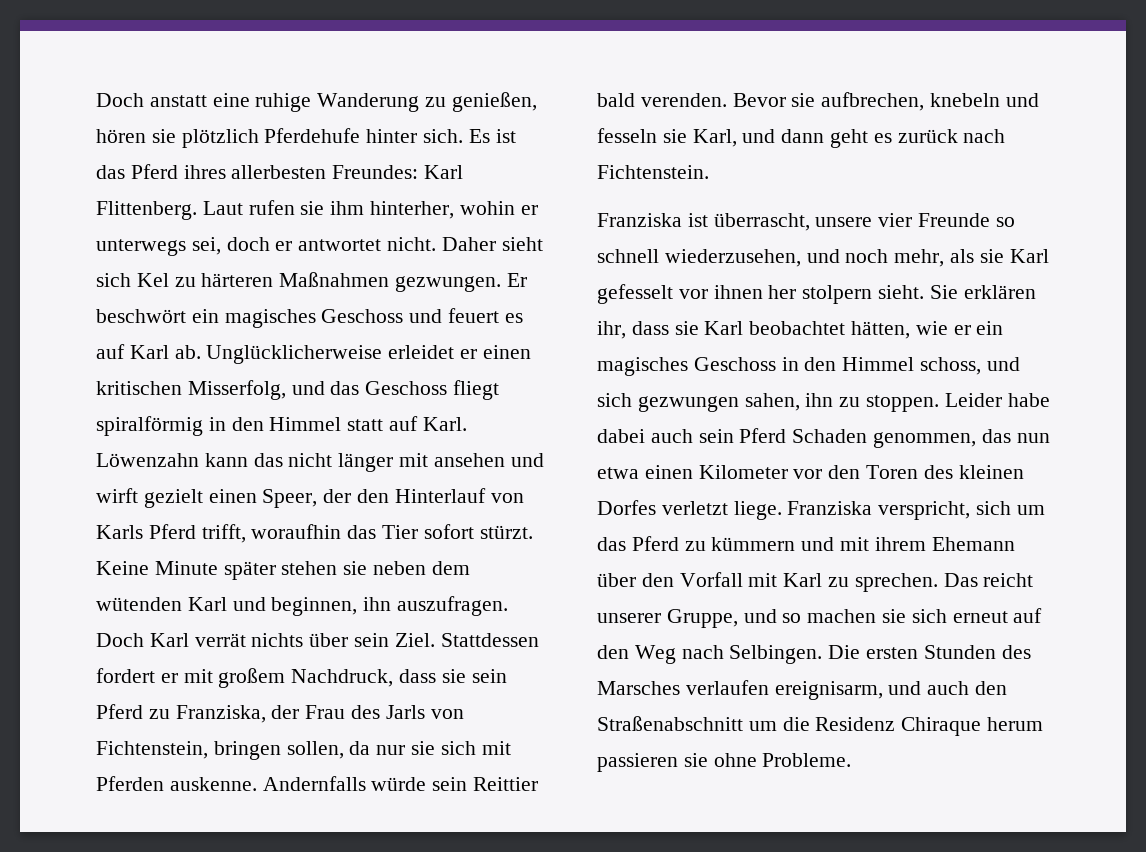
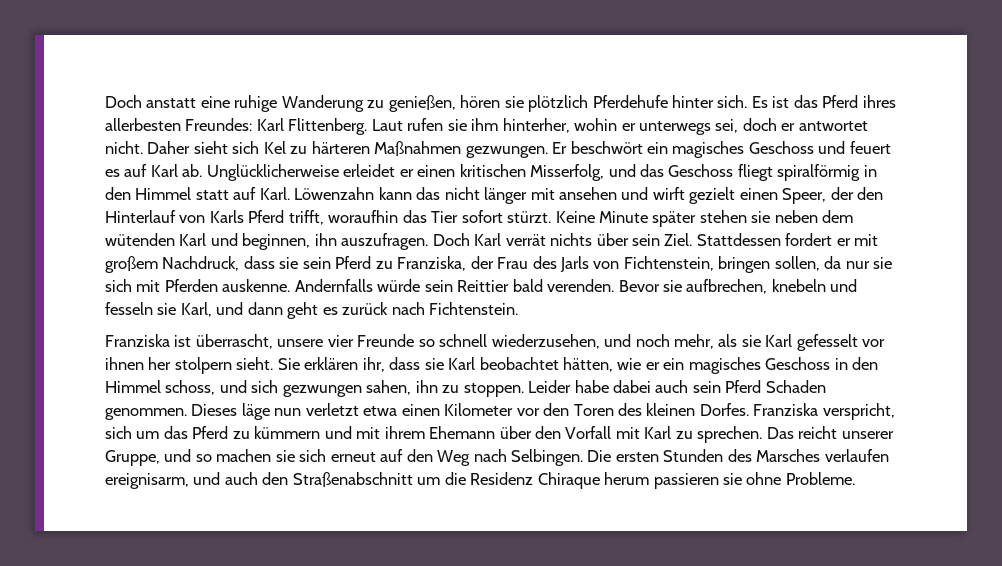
- Leider habe dabei auch sein Pferd Schaden genommen, das nun etwa einen Kilometer vor den Toren des kleinen Dorfes verletzt liege.
+ Leider habe dabei auch sein Pferd Schaden genommen. Dieses läge nun verletzt etwa einen Kilometer vor den Toren des kleinen Dorfes.

